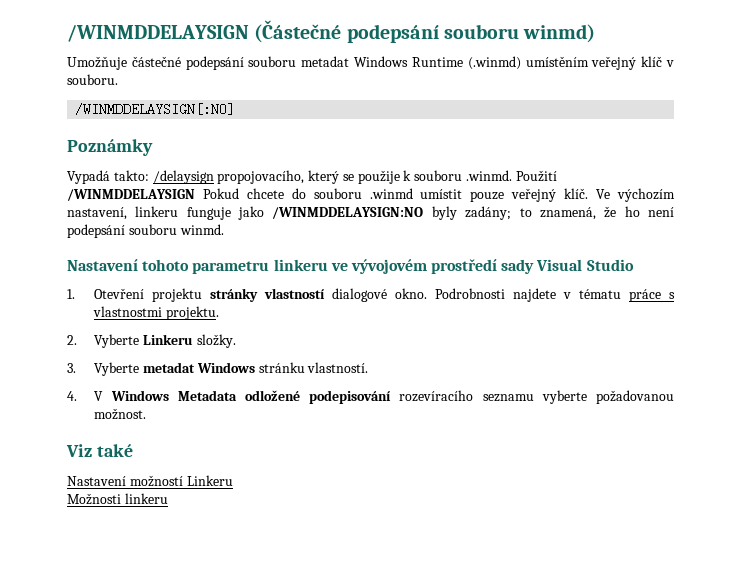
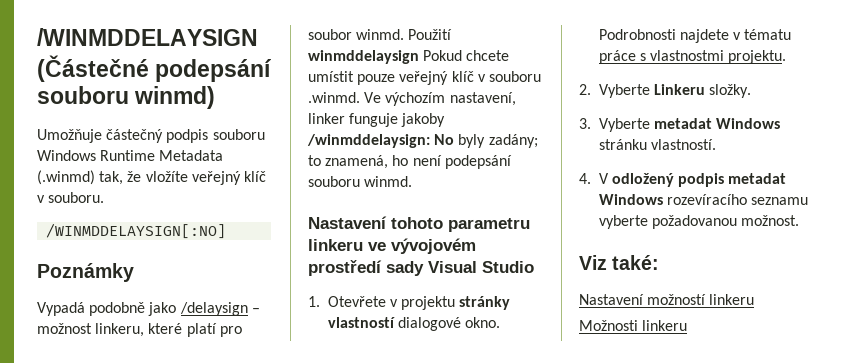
- Umožňuje částečné podepsání souboru metadat Windows Runtime (.winmd) umístěním veřejný klíč v souboru.
+ Umožňuje částečný podpis souboru Windows Runtime Metadata (.winmd) tak, že vložíte veřejný klíč v souboru.
- Vypadá takto: /delaysign propojovacího, který se použije k souboru .winmd. Použití /WINMDDELAYSIGN Pokud chcete do souboru .winmd umístit pouze veřejný klíč. Ve výchozím nastavení, linkeru funguje jako /WINMDDELAYSIGN:NO byly zadány; to znamená, že ho není podepsání souboru winmd.
+ Vypadá podobně jako /delaysign – možnost linkeru, které platí pro soubor winmd. Použití winmddelaysign Pokud chcete umístit pouze veřejný klíč v souboru .winmd. Ve výchozím nastavení, linker funguje jakoby /winmddelaysign: No byly zadány; to znamená, ho není podepsání souboru winmd.
- 1. Otevření projektu stránky vlastností dialogové okno.
+ 1. Otevřete v projektu stránky vlastností dialogové okno.
- 4. V Windows Metadata odložené podepisování rozevíracího seznamu vyberte požadovanou možnost.
+ 4. V odložený podpis metadat Windows rozevíracího seznamu vyberte požadovanou možnost.
- Viz také
+ Viz také:
- Nastavení možností Linkeru
+ Nastavení možností linkeru

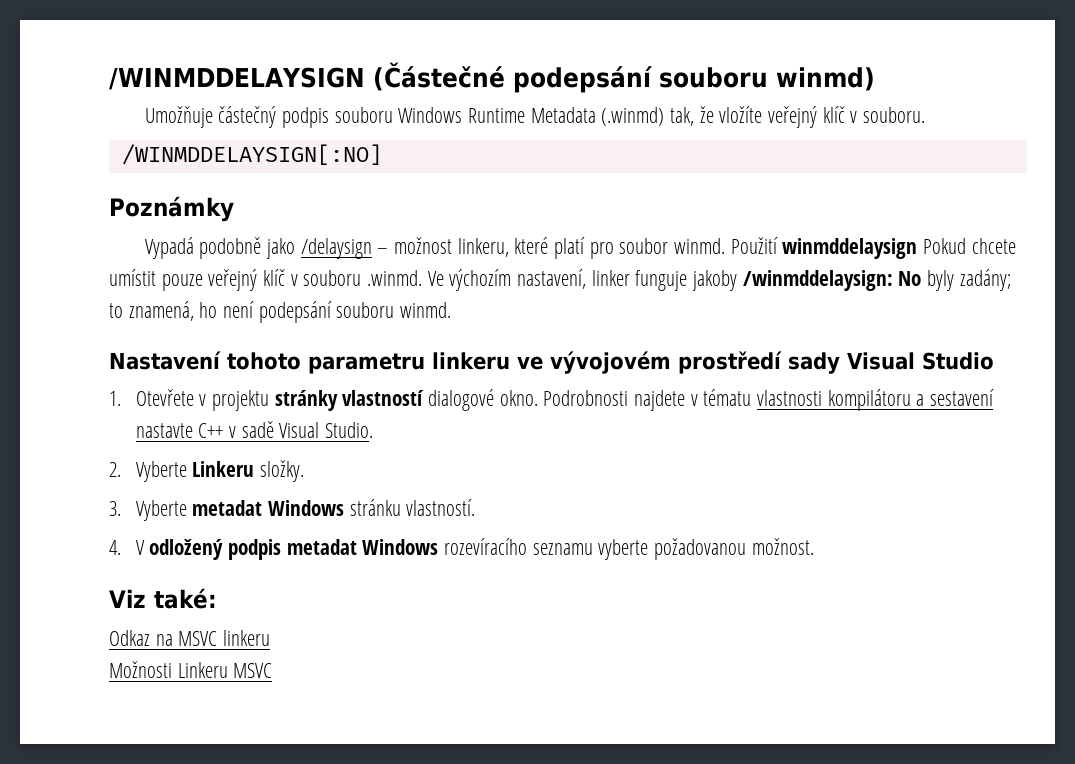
- Podrobnosti najdete v tématu práce s vlastnostmi projektu.
+ Podrobnosti najdete v tématu vlastnosti kompilátoru a sestavení nastavte C++ v sadě Visual Studio.
- Nastavení možností linkeru
+ Odkaz na MSVC linkeru
- Možnosti linkeru
+ Možnosti Linkeru MSVC

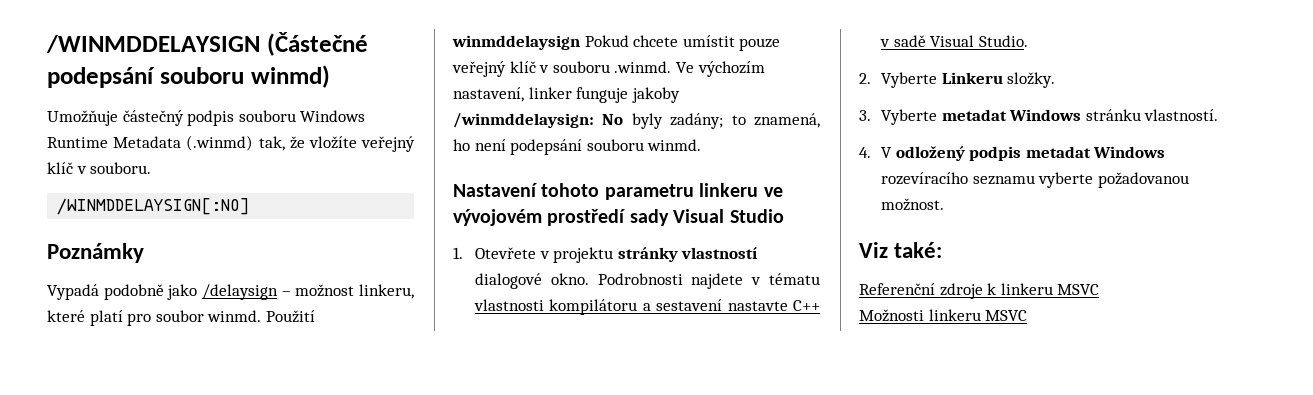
- Odkaz na MSVC linkeru
+ Referenční zdroje k linkeru MSVC
- Možnosti Linkeru MSVC
+ Možnosti linkeru MSVC

